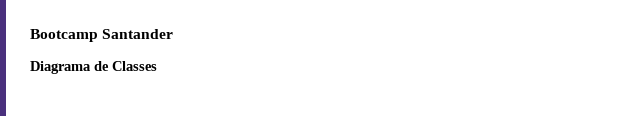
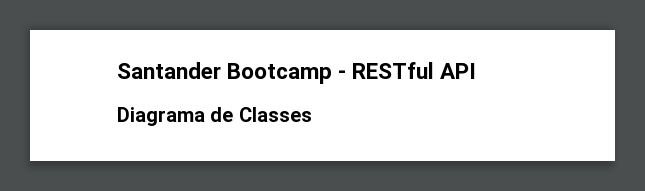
- Bootcamp Santander
+ Santander Bootcamp - RESTful API

